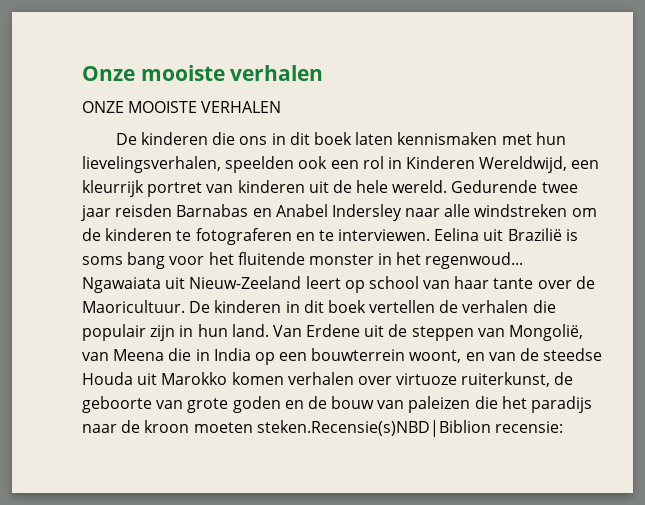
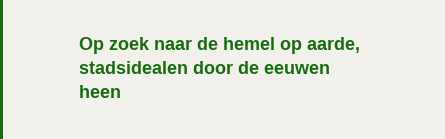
- Onze mooiste verhalen
- ONZE MOOISTE VERHALEN
- De kinderen die ons in dit boek laten kennismaken met hun lievelingsverhalen, speelden ook een rol in Kinderen Wereldwijd, een kleurrijk portret van kinderen uit de hele wereld. Gedurende twee jaar reisden Barnabas en Anabel Indersley naar alle windstreken om de kinderen te fotograferen en te interviewen. Eelina uit Brazilië is soms bang voor het fluitende monster in het regenwoud... Ngawaiata uit Nieuw-Zeeland leert op school van haar tante over de Maoricultuur. De kinderen in dit boek vertellen de verhalen die populair zijn in hun land. Van Erdene uit de steppen van Mongolië, van Meena die in India op een bouwterrein woont, en van de steedse Houda uit Marokko komen verhalen over virtuoze ruiterkunst, de geboorte van grote goden en de bouw van paleizen die het paradijs naar de kroon moeten steken.Recensie(s)NBD|Biblion recensie:
+ Op zoek naar de hemel op aarde, stadsidealen door de eeuwen heen

